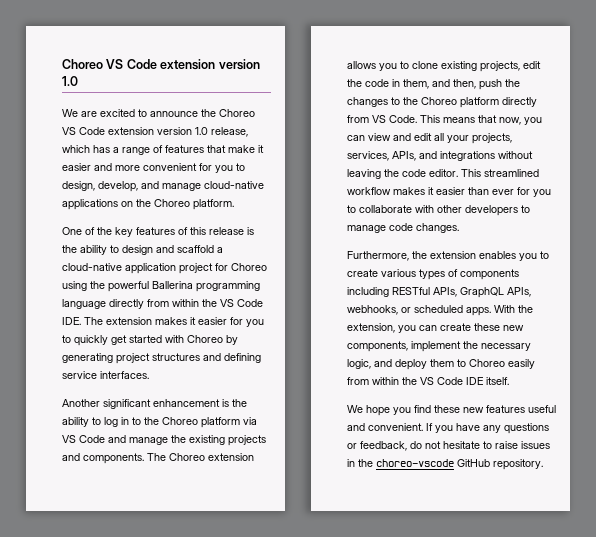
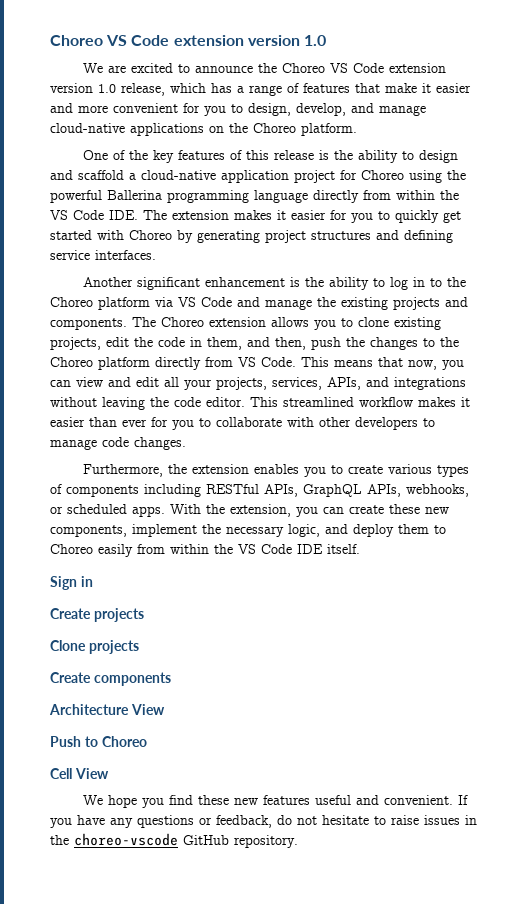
+ Sign in
+ Create projects
+ Clone projects
+ Create components
+ Architecture View
+ Push to Choreo
+ Cell View

